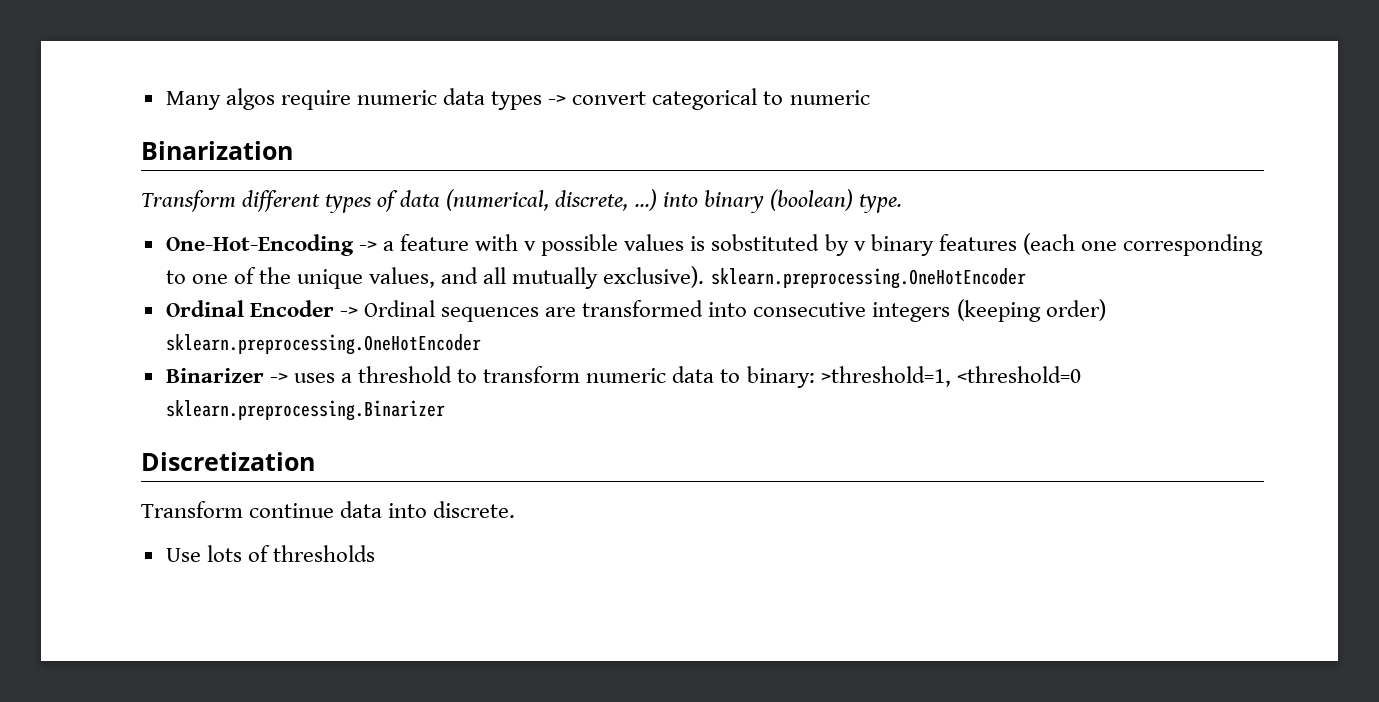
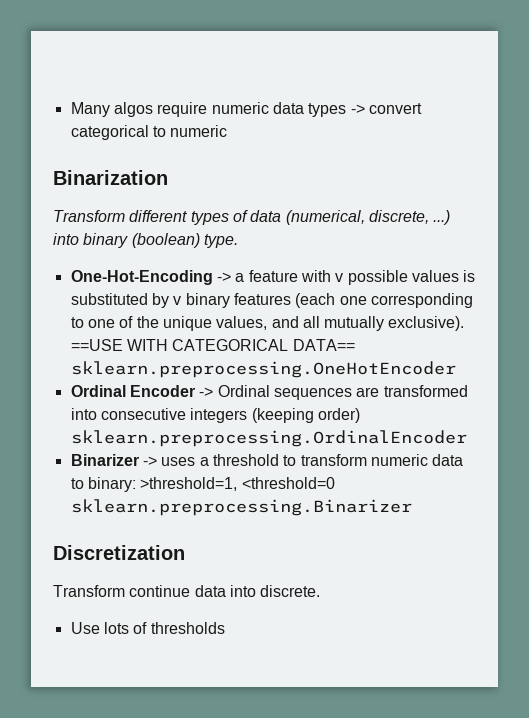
- One-Hot-Encoding -> a feature with v possible values is sobstituted by v binary features (each one corresponding to one of the unique values, and all mutually exclusive). sklearn.preprocessing.OneHotEncoder
+ One-Hot-Encoding -> a feature with v possible values is substituted by v binary features (each one corresponding to one of the unique values, and all mutually exclusive). ==USE WITH CATEGORICAL DATA== sklearn.preprocessing.OneHotEncoder
- Ordinal Encoder -> Ordinal sequences are transformed into consecutive integers (keeping order) sklearn.preprocessing.OneHotEncoder
+ Ordinal Encoder -> Ordinal sequences are transformed into consecutive integers (keeping order) sklearn.preprocessing.OrdinalEncoder

